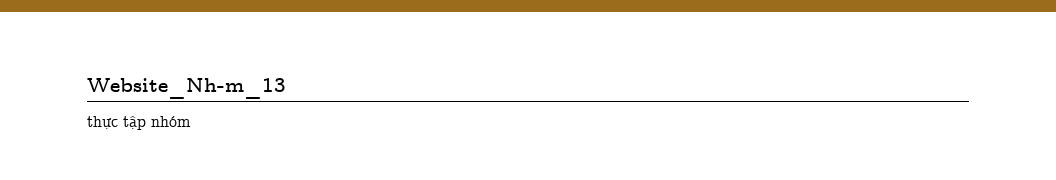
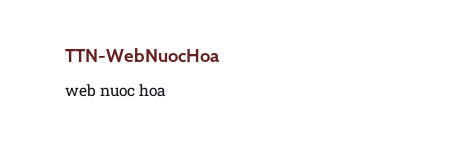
- Website_Nh-m_13
- thực tập nhóm
+ TTN-WebNuocHoa
+ web nuoc hoa

